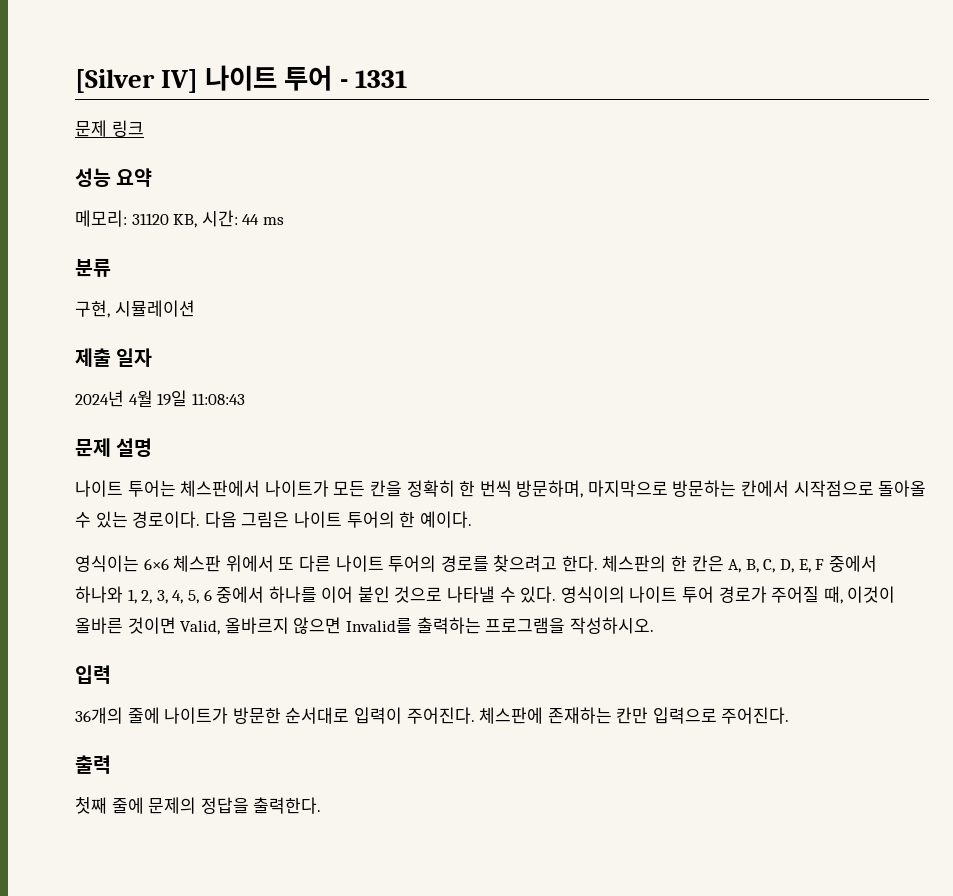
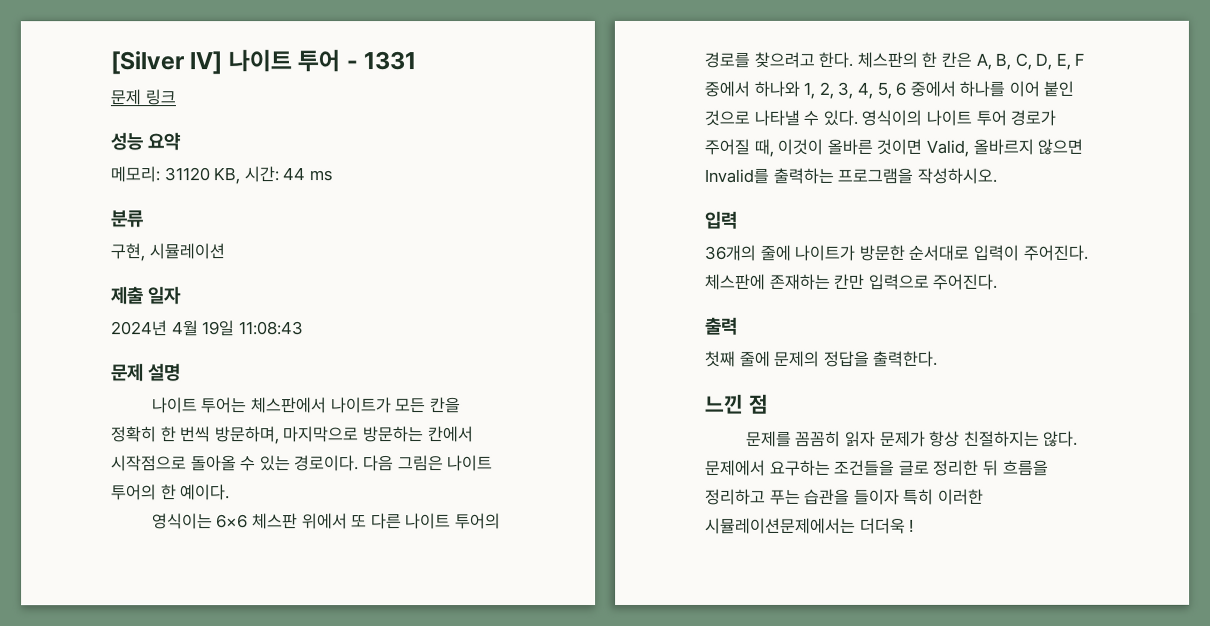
+ 느낀 점
+ 문제를 꼼꼼히 읽자 문제가 항상 친절하지는 않다. 문제에서 요구하는 조건들을 글로 정리한 뒤 흐름을 정리하고 푸는 습관을 들이자 특히 이러한 시뮬레이션문제에서는 더더욱 !

